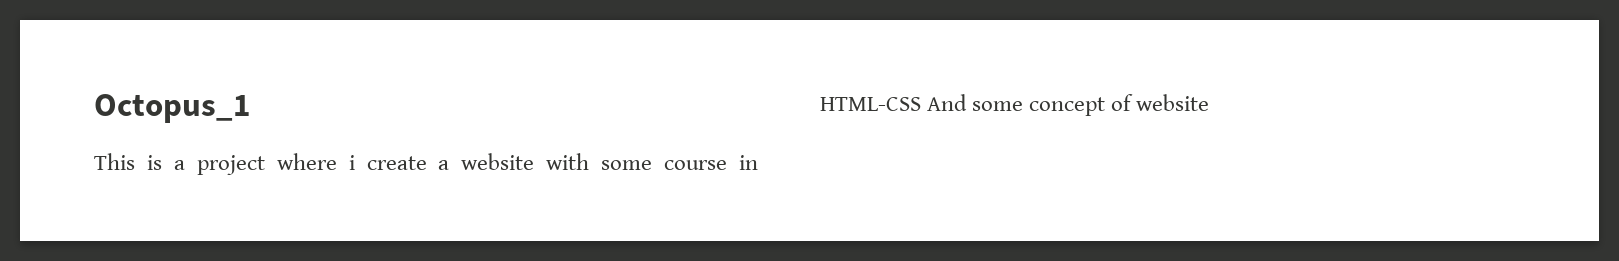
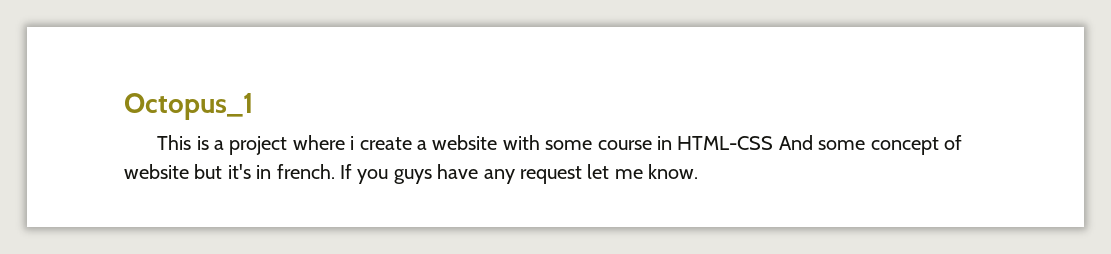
- This is a project where i create a website with some course in HTML-CSS And some concept of website
+ This is a project where i create a website with some course in HTML-CSS And some concept of website but it's in french. If you guys have any request let me know.

